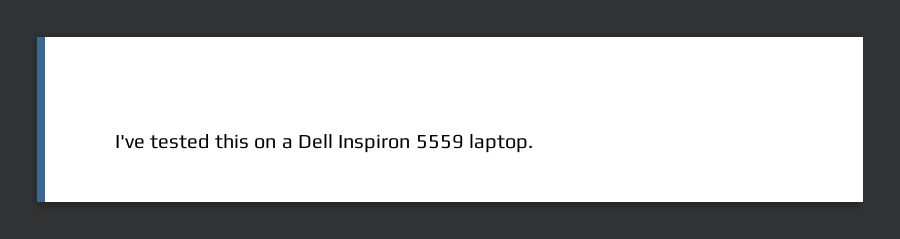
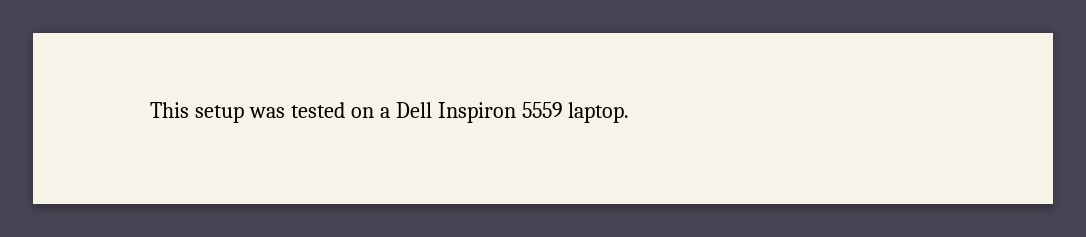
- I've tested this on a Dell Inspiron 5559 laptop.
+ This setup was tested on a Dell Inspiron 5559 laptop.

